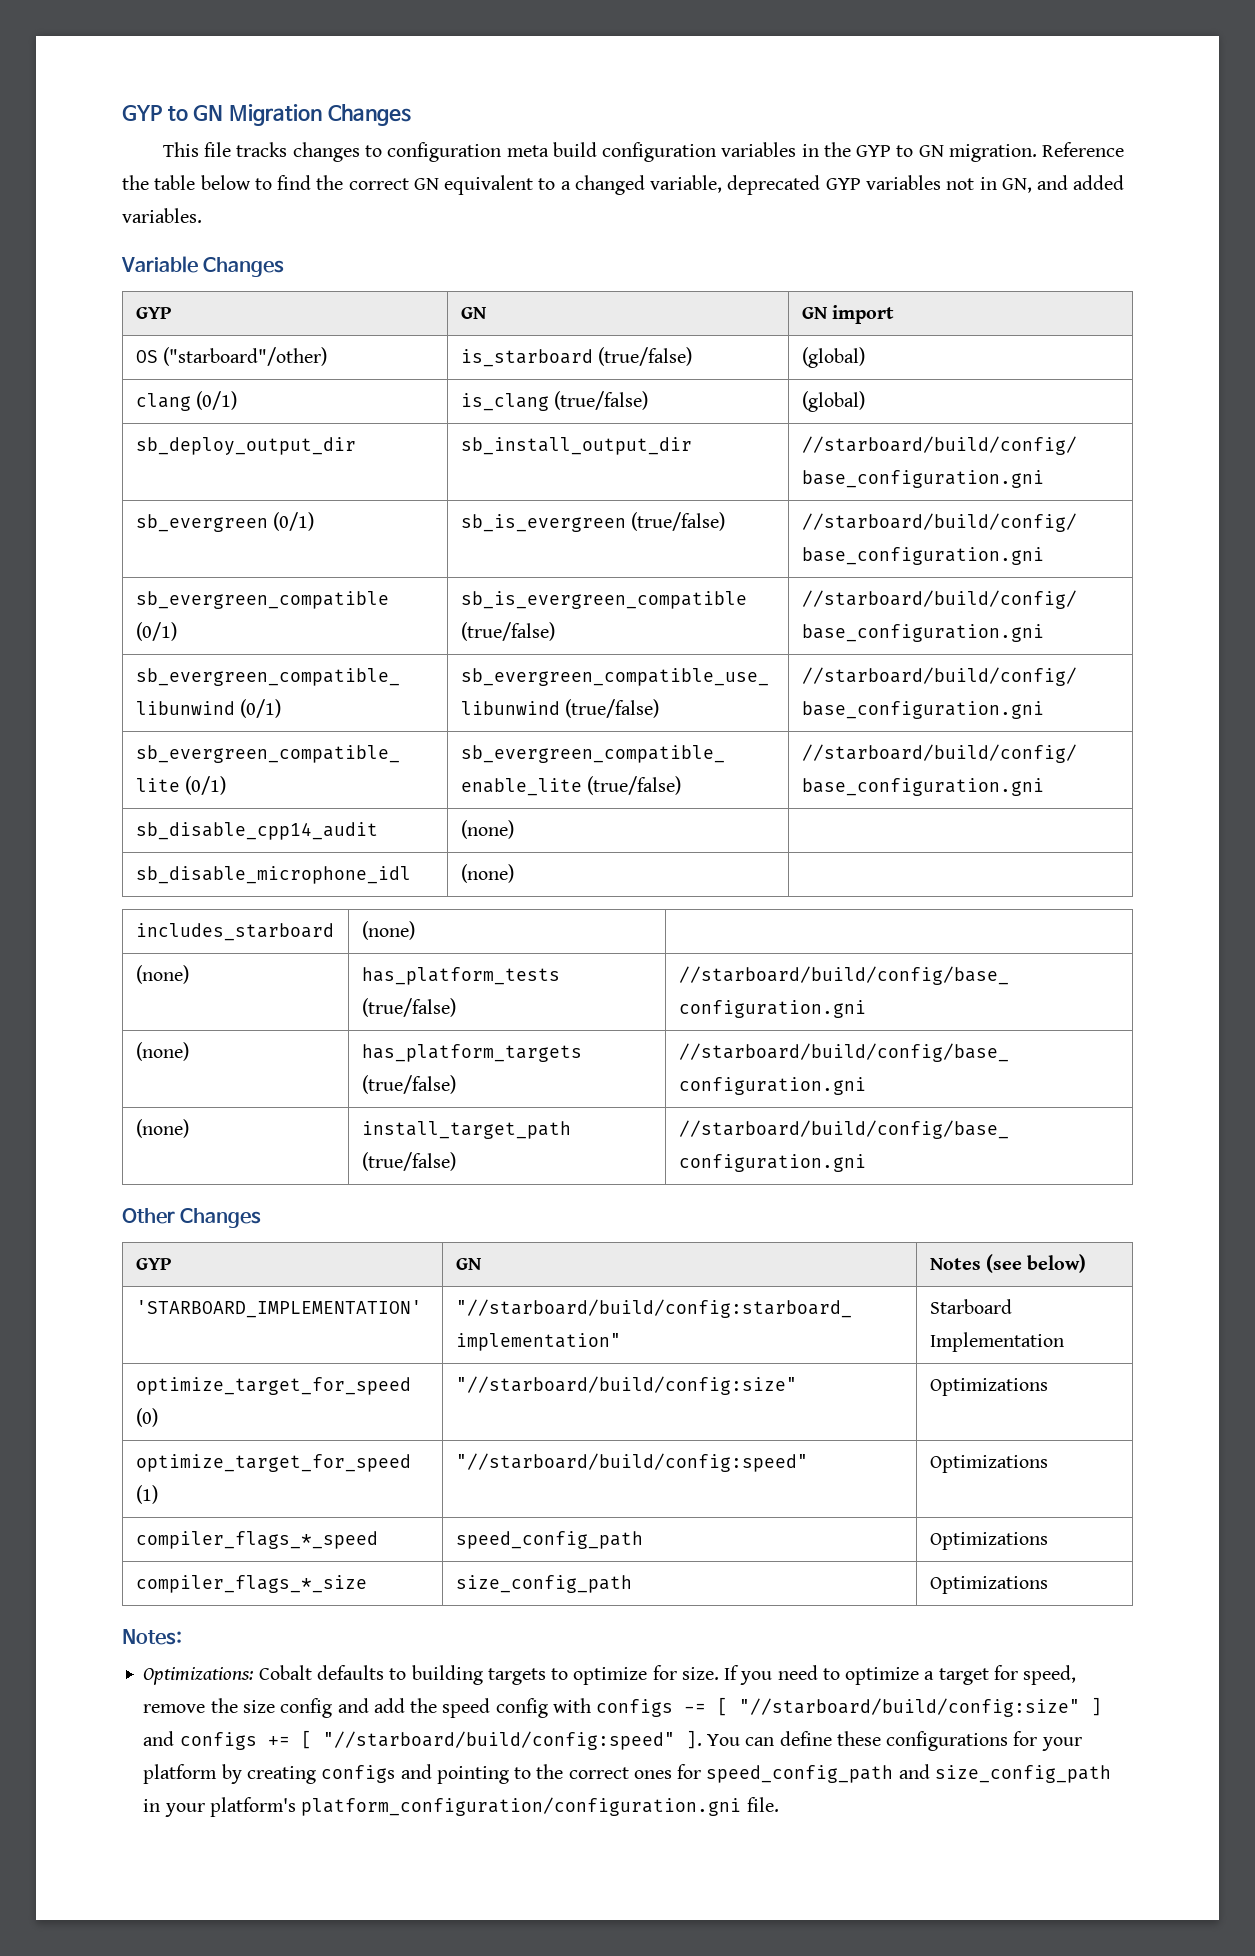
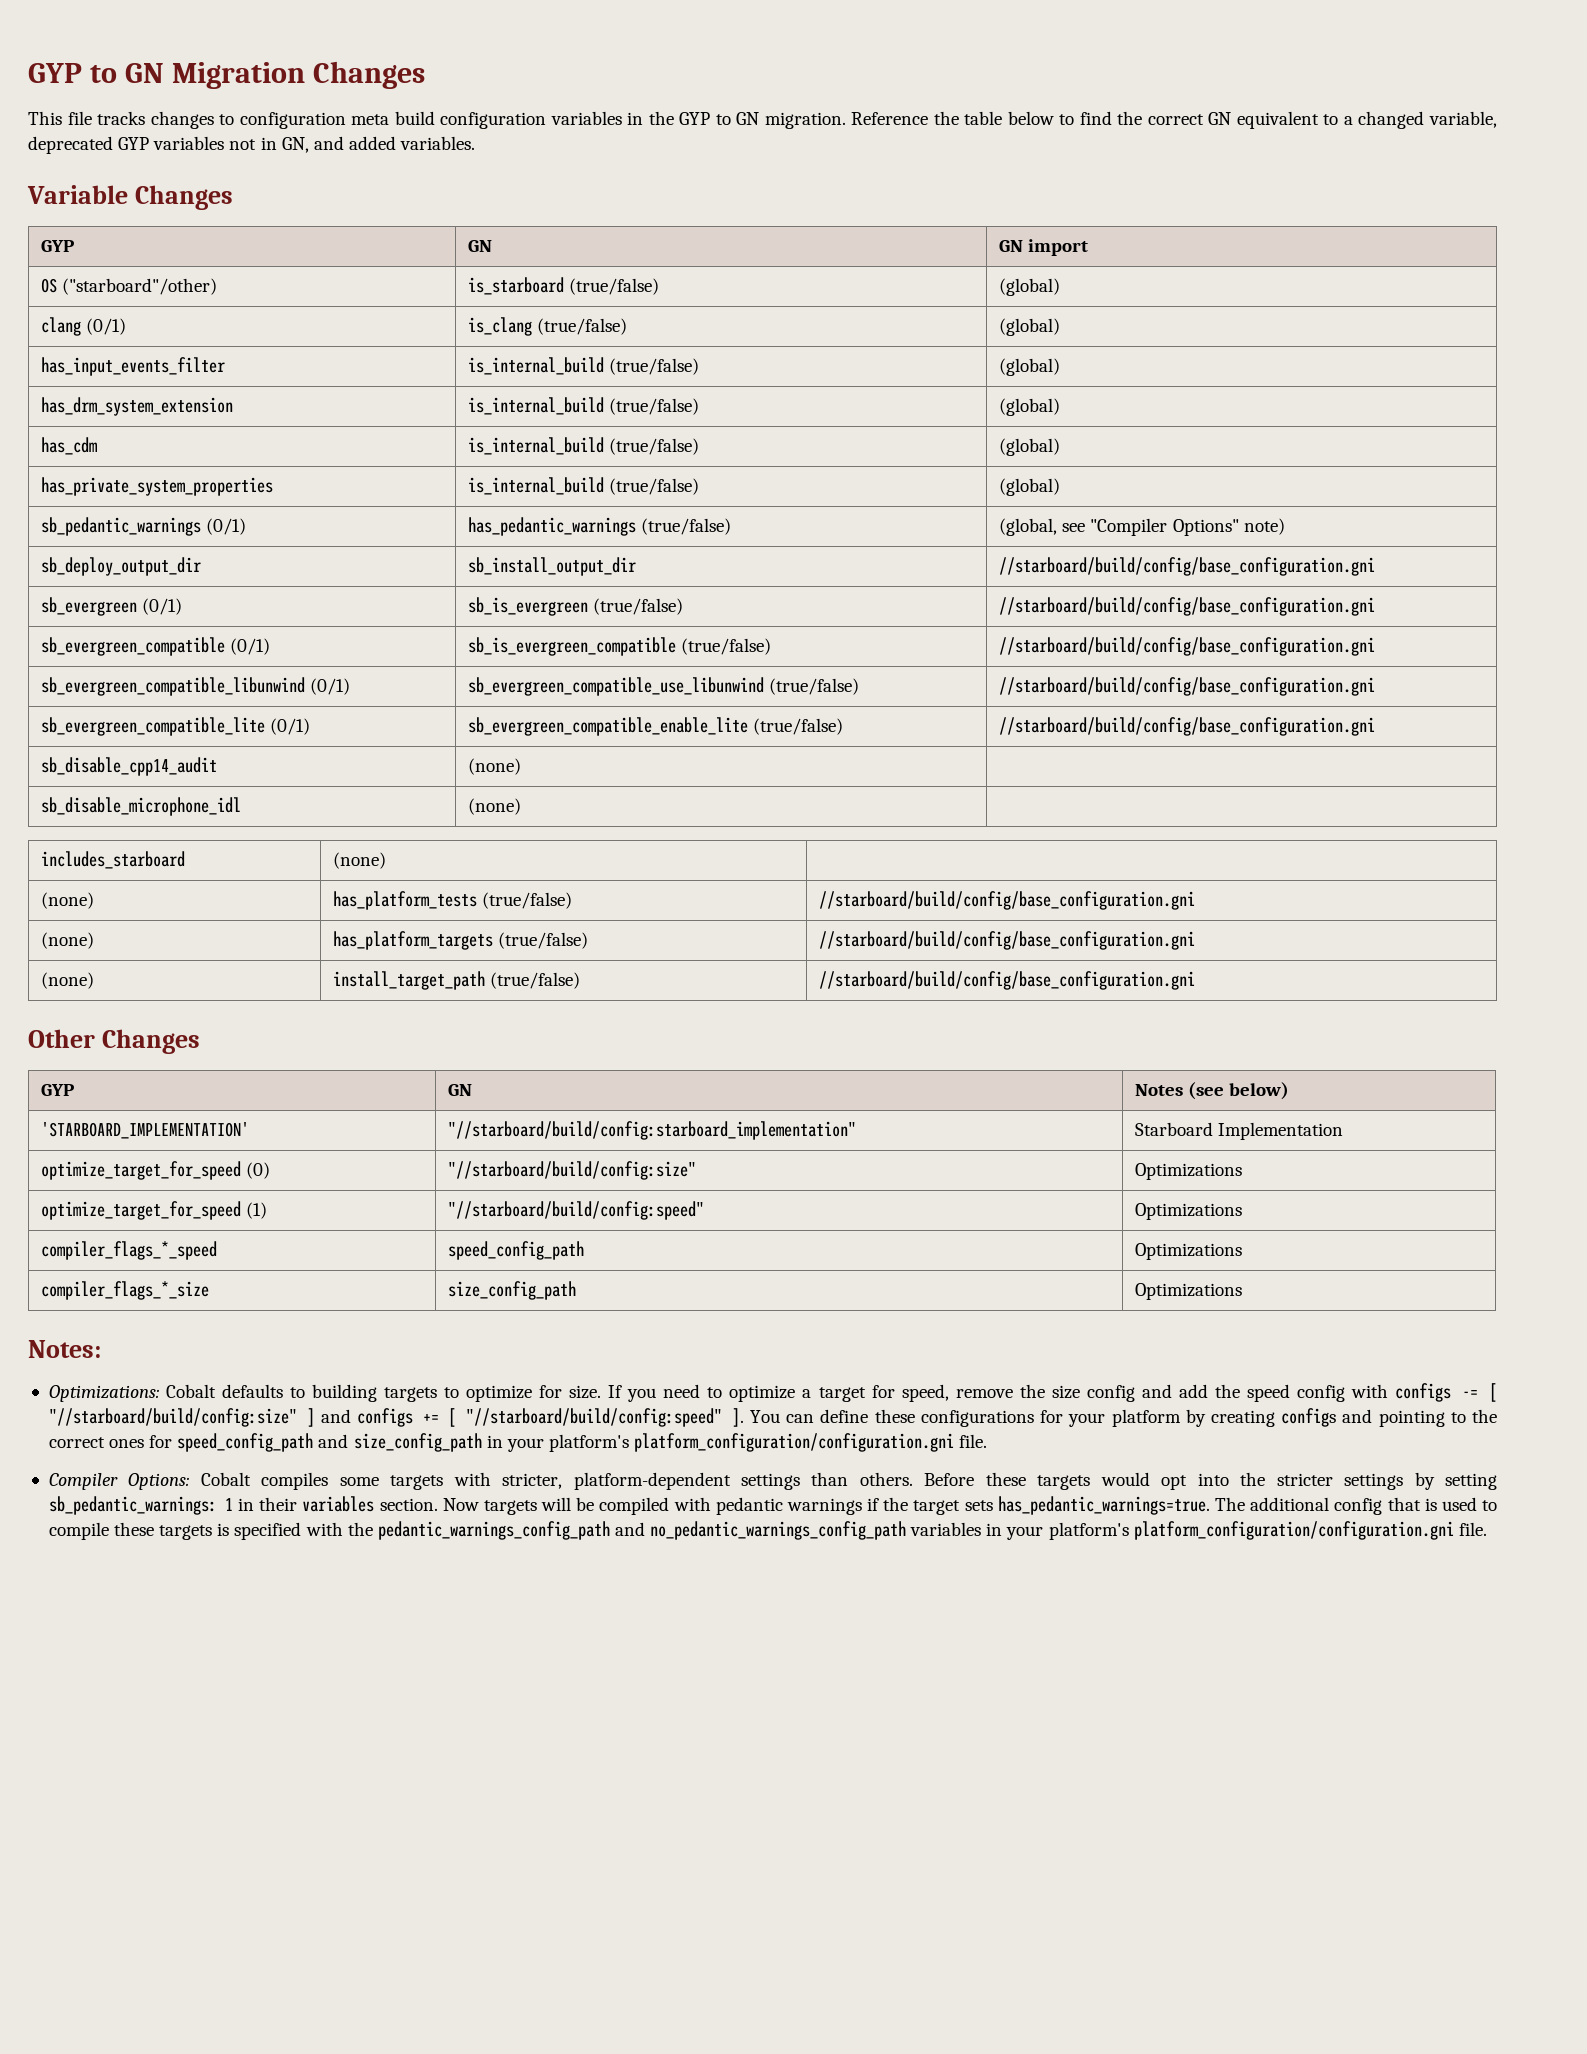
+ has_input_events_filter | is_internal_build (true/false) | (global)
+ has_drm_system_extension | is_internal_build (true/false) | (global)
+ has_cdm | is_internal_build (true/false) | (global)
+ has_private_system_properties | is_internal_build (true/false) | (global)
+ sb_pedantic_warnings (0/1) | has_pedantic_warnings (true/false) | (global, see "Compiler Options" note)
+ Compiler Options: Cobalt compiles some targets with stricter, platform-dependent settings than others. Before these targets would opt into the stricter settings by setting sb_pedantic_warnings: 1 in their variables section. Now targets will be compiled with pedantic warnings if the target sets has_pedantic_warnings=true. The additional config that is used to compile these targets is specified with the pedantic_warnings_config_path and no_pedantic_warnings_config_path variables in your platform's platform_configuration/configuration.gni file.

